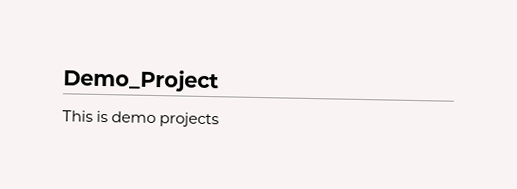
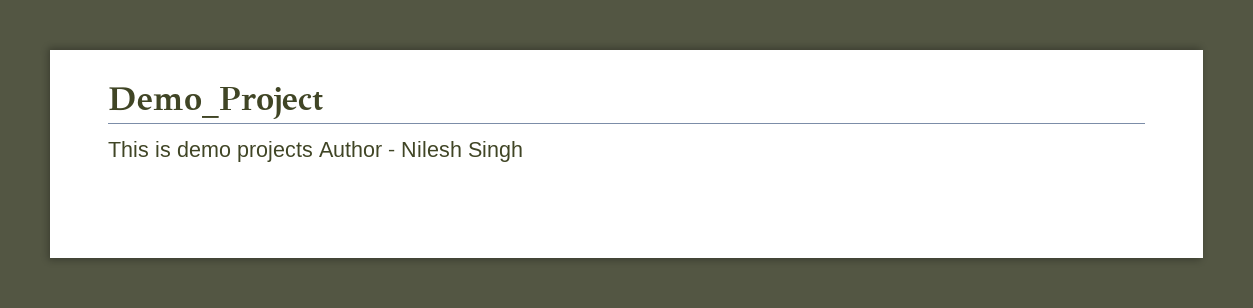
- This is demo projects
+ This is demo projects Author - Nilesh Singh

